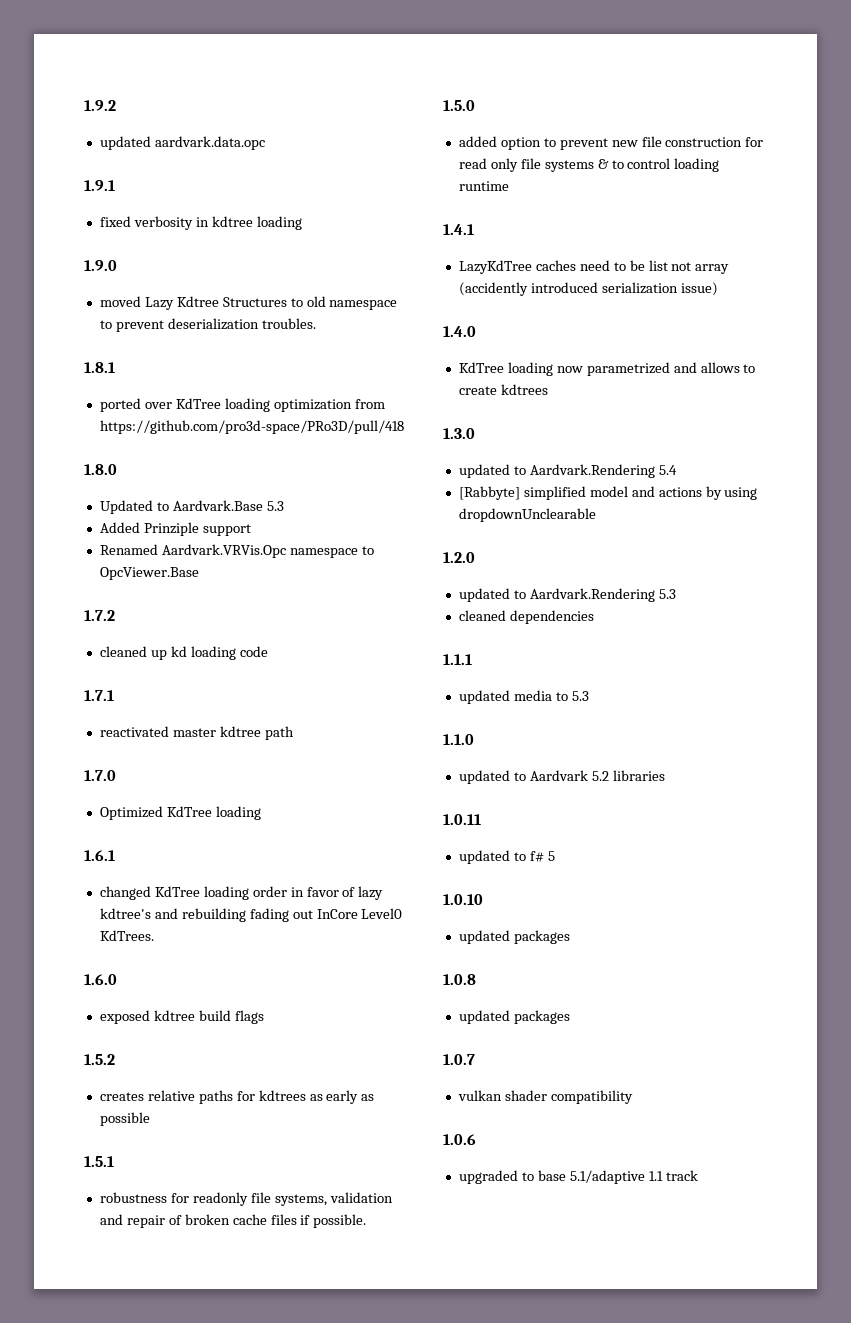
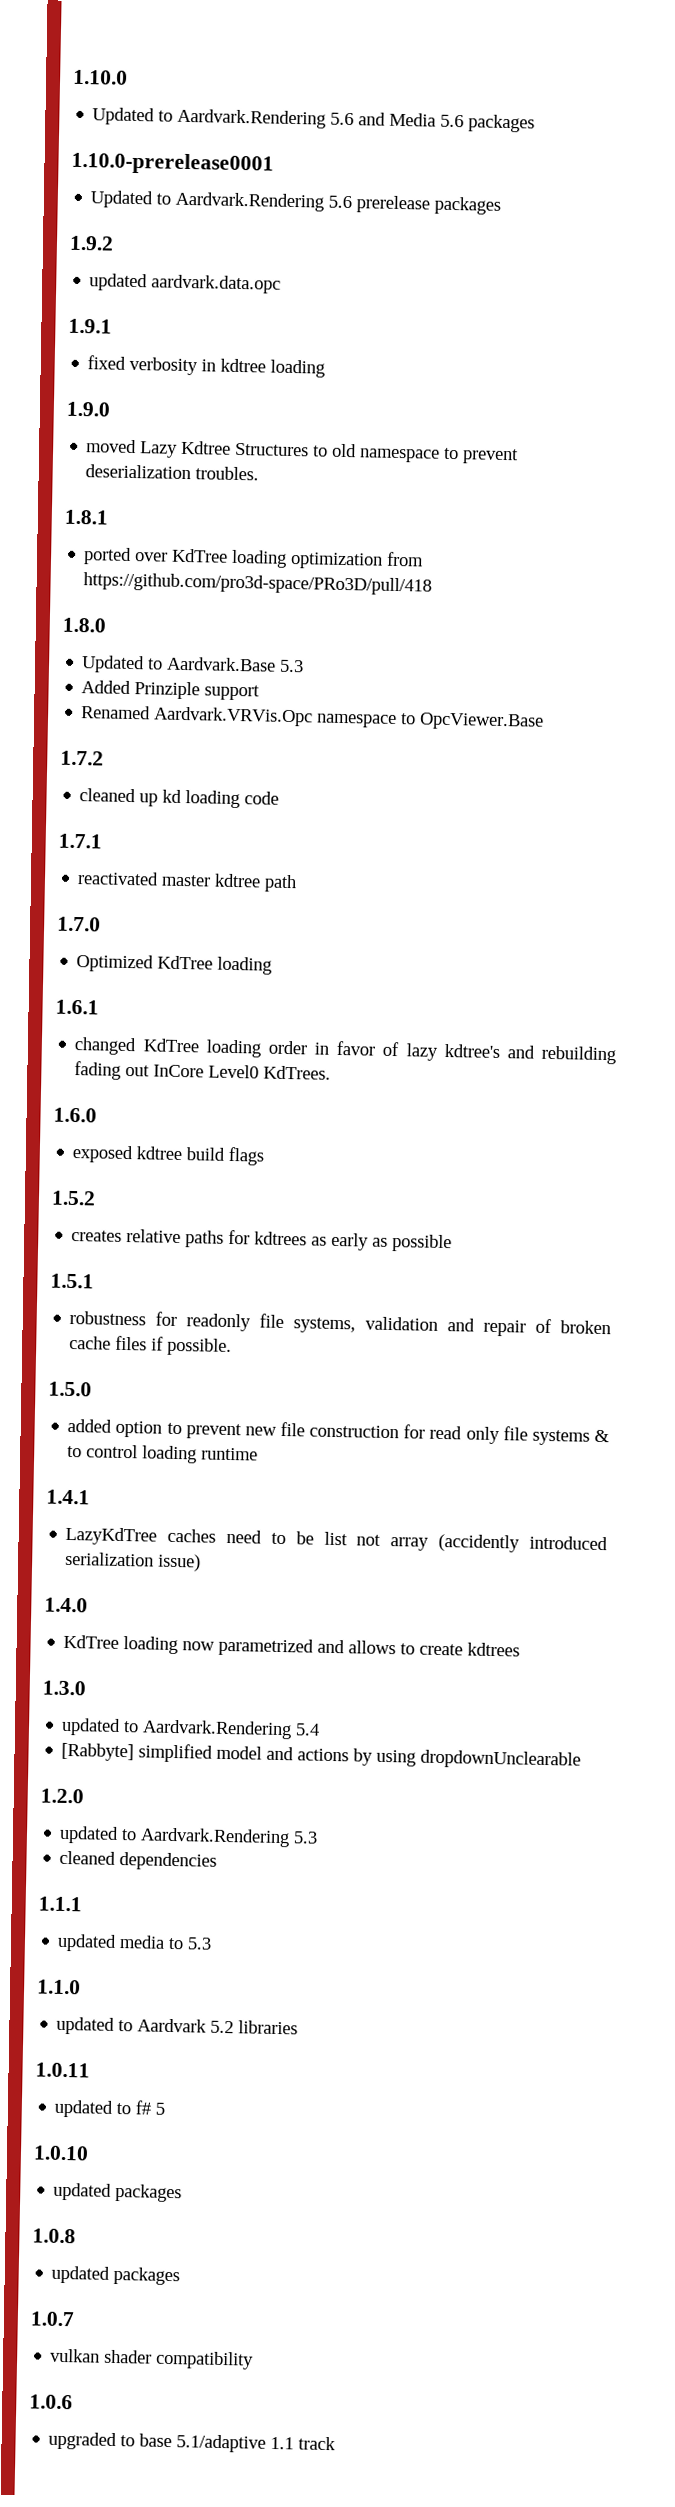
+ 1.10.0
+ Updated to Aardvark.Rendering 5.6 and Media 5.6 packages
+ 1.10.0-prerelease0001
+ Updated to Aardvark.Rendering 5.6 prerelease packages

